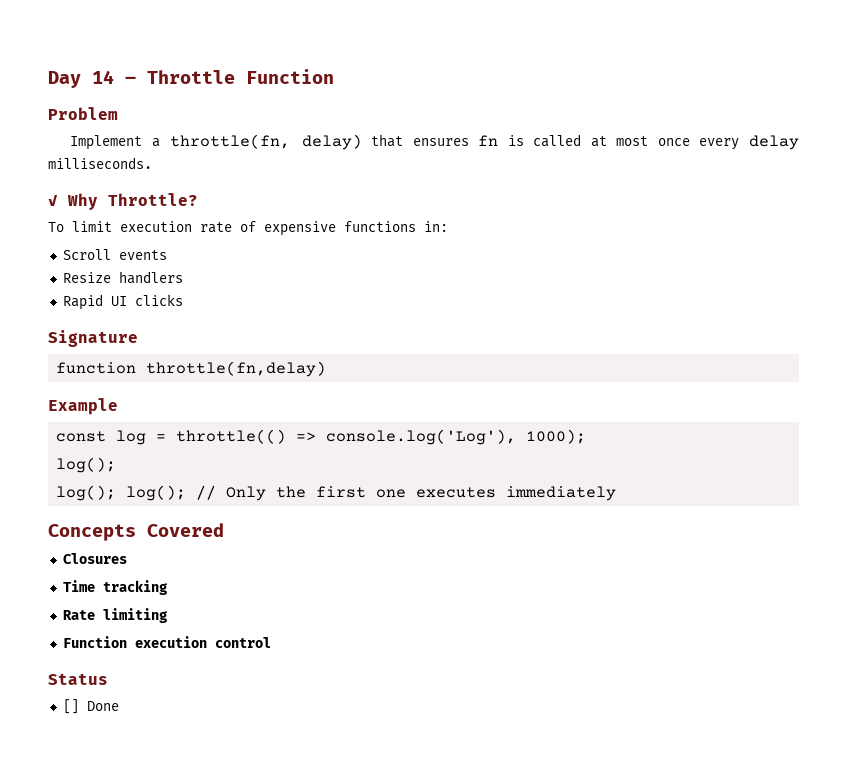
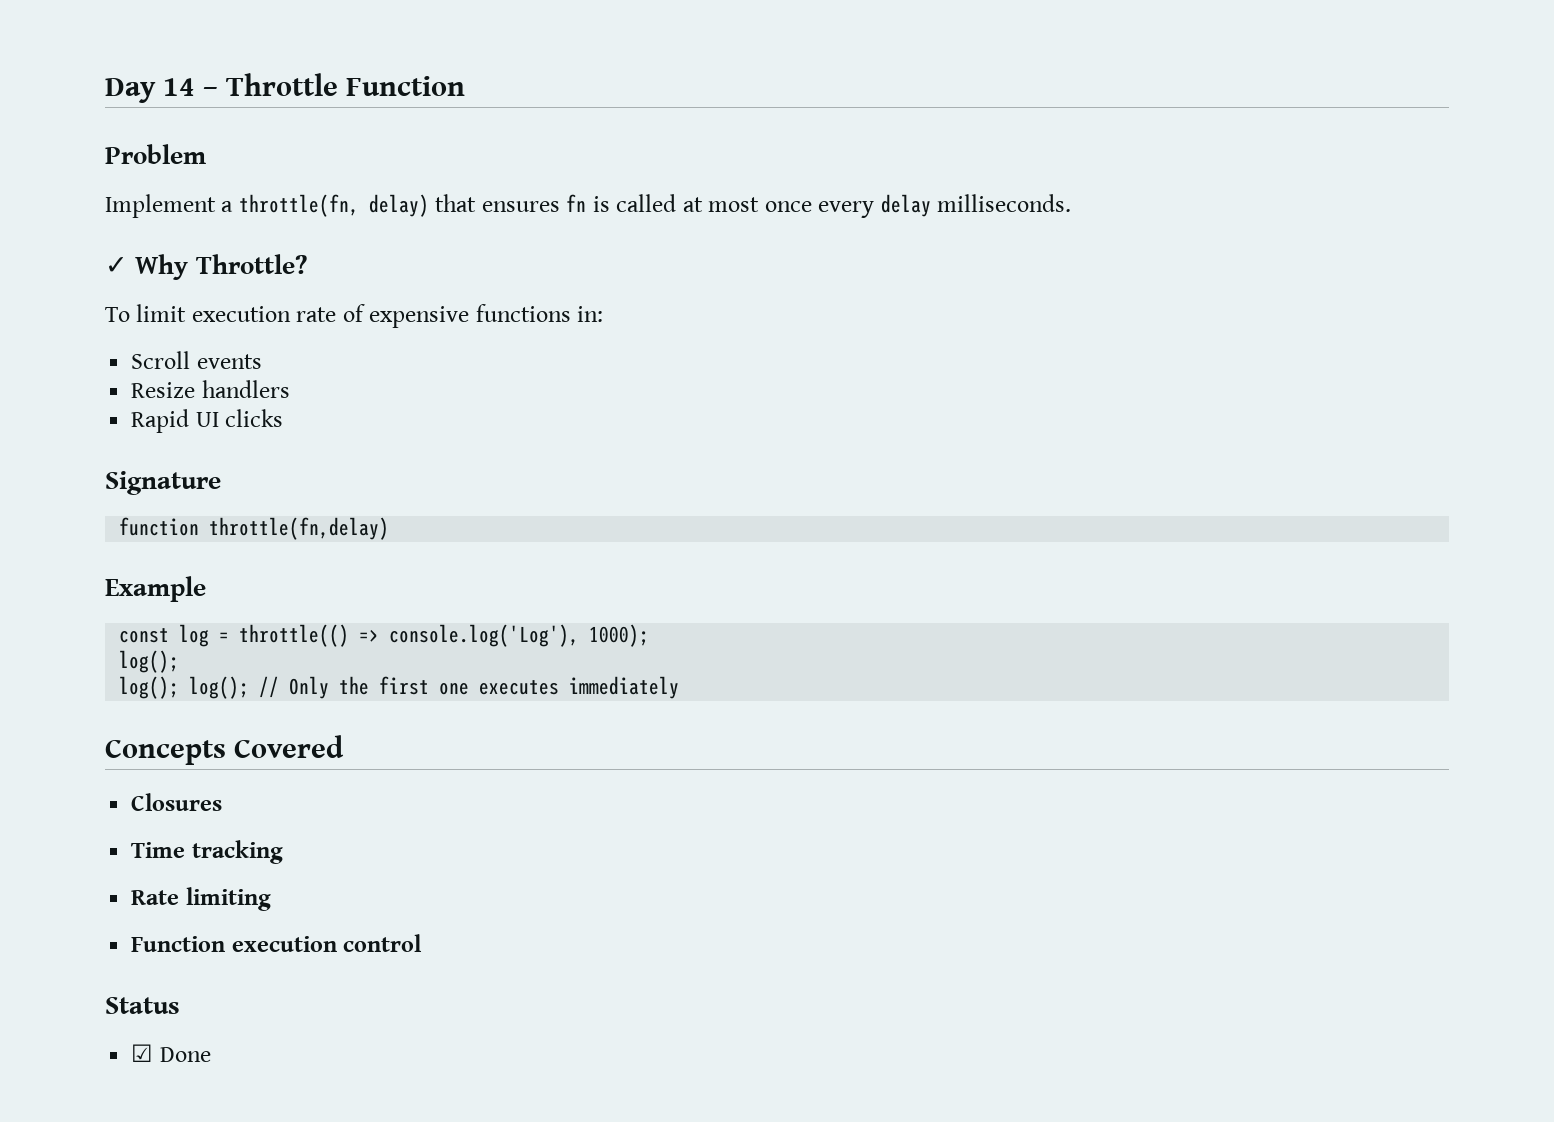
- [] Done
+ ☑ Done

